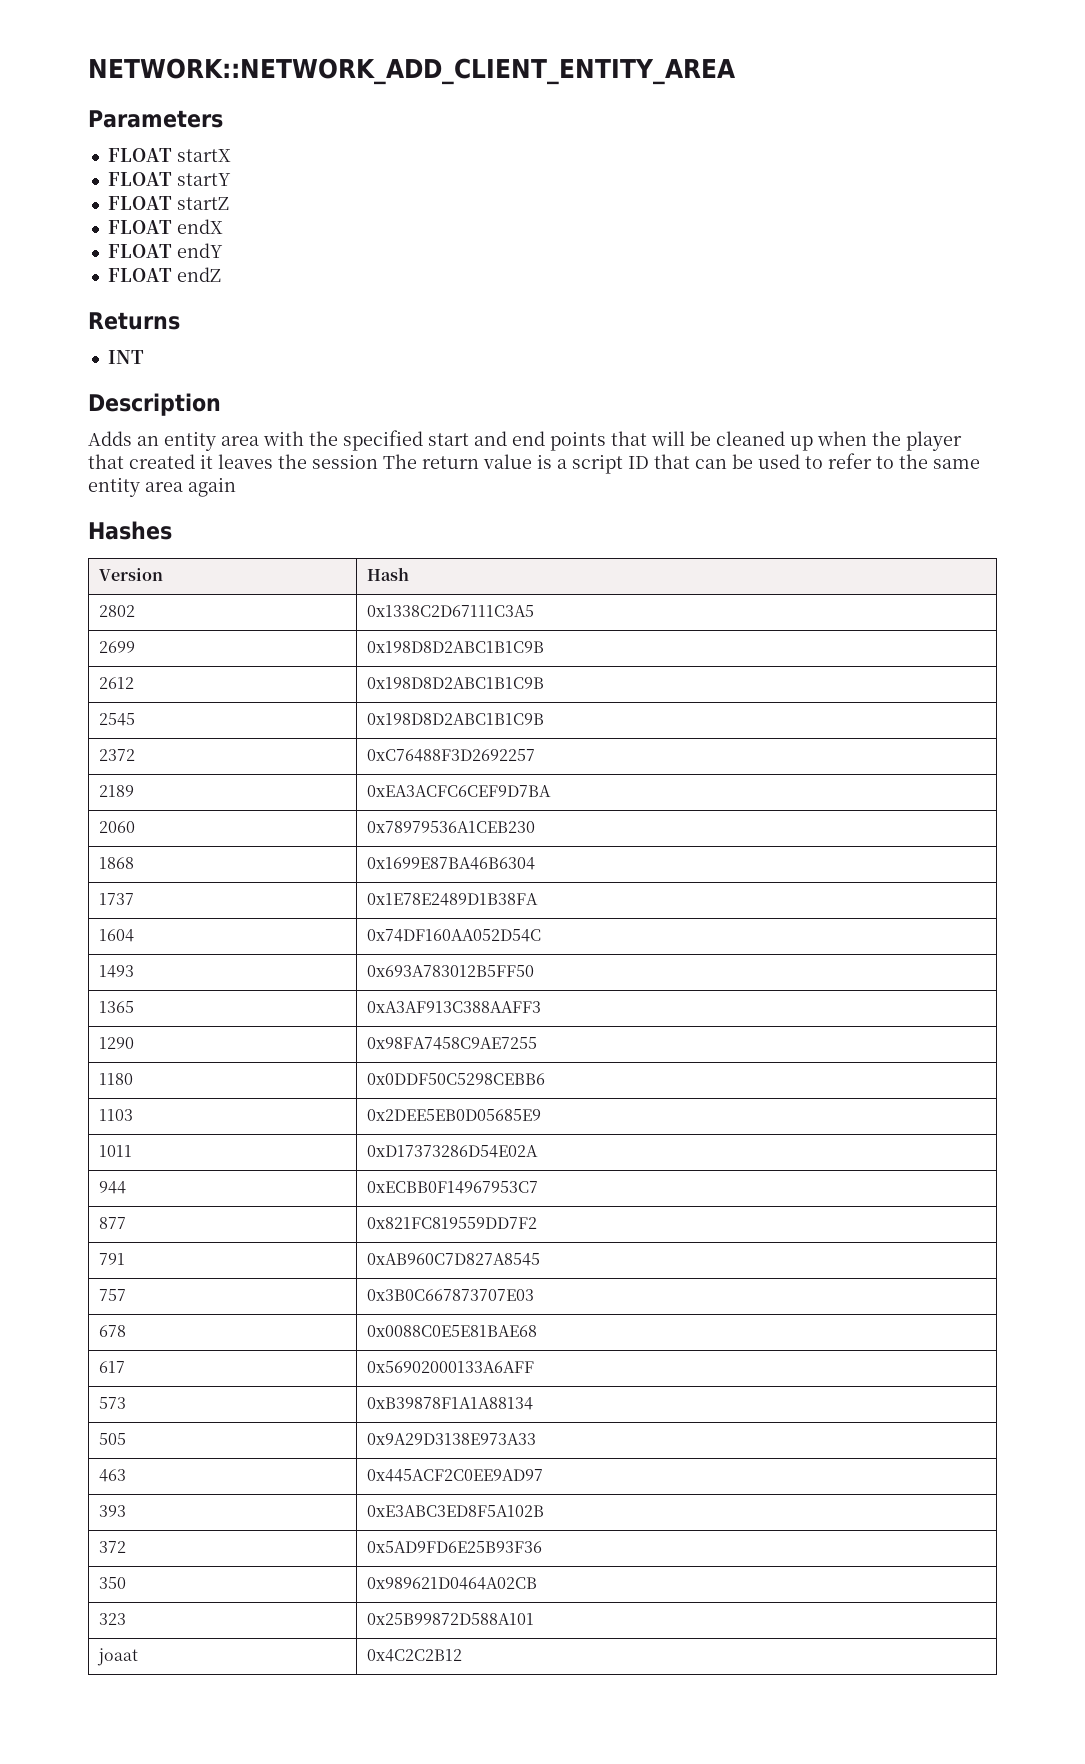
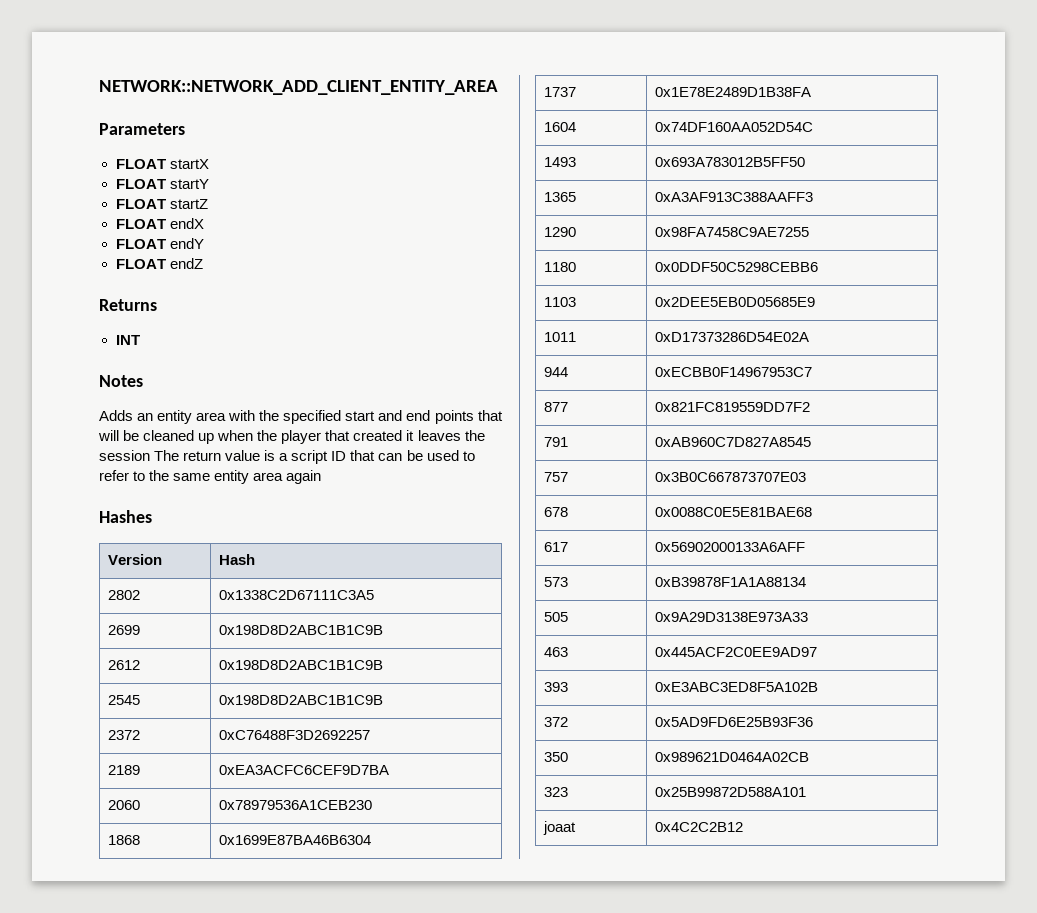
- Description
+ Notes

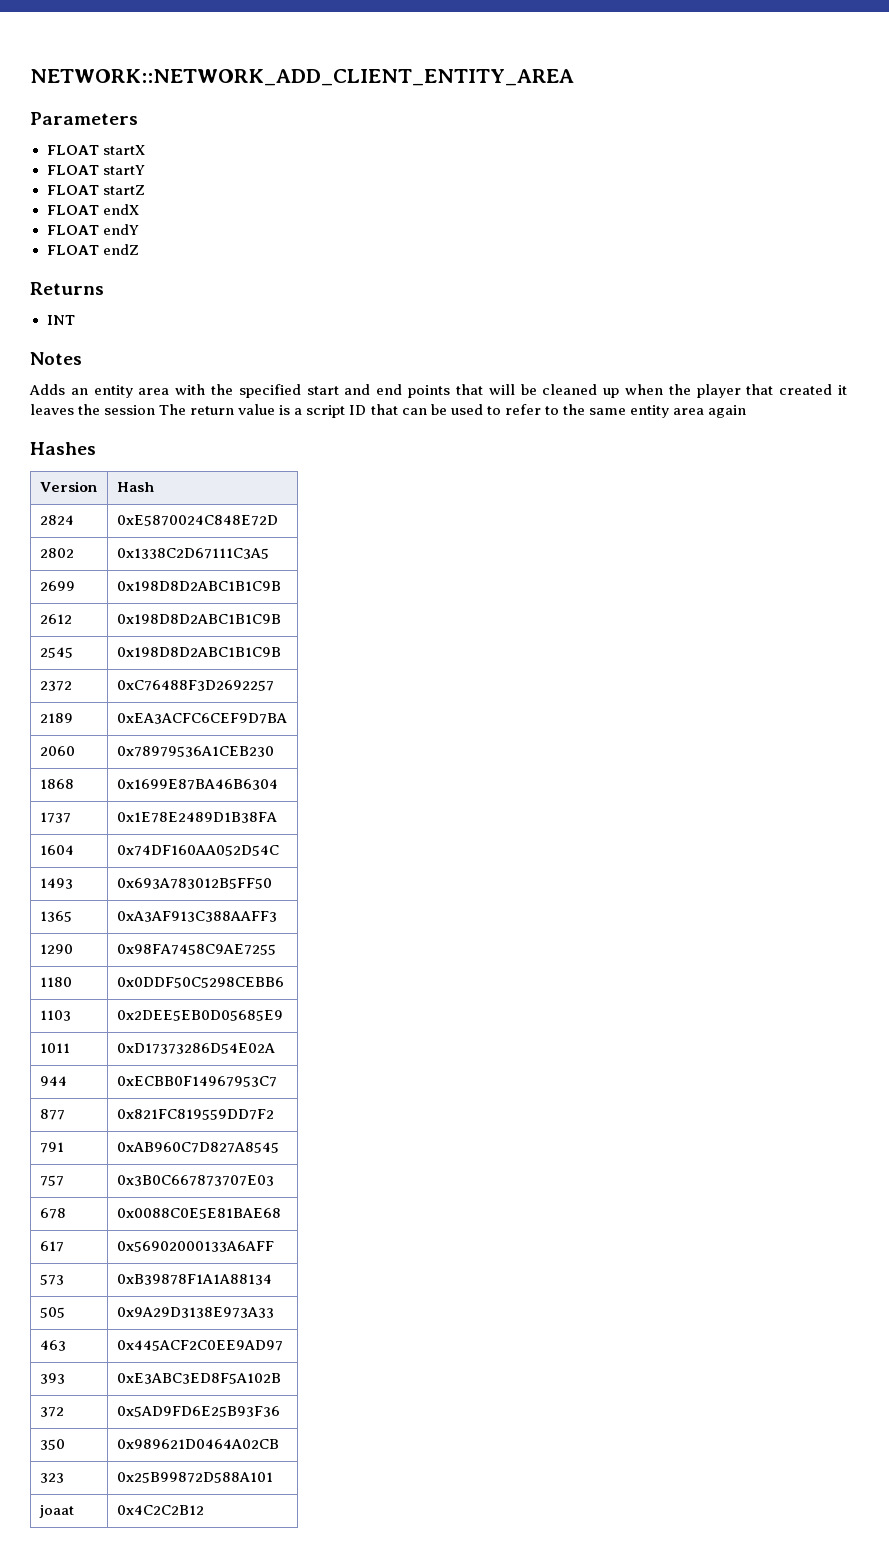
+ 2824 | 0xE5870024C848E72D

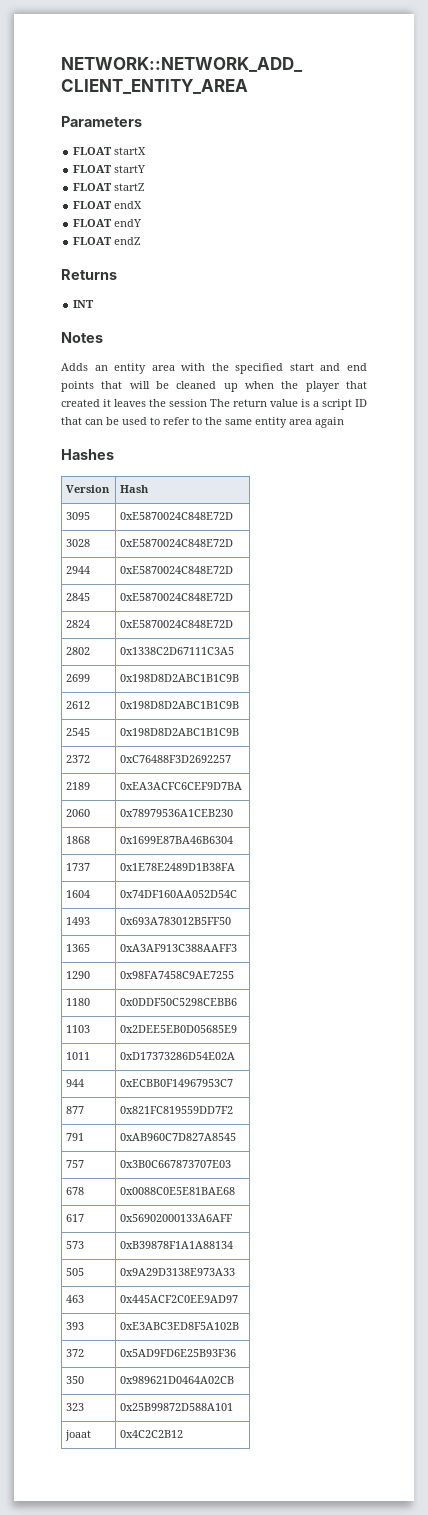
+ 3095 | 0xE5870024C848E72D
+ 3028 | 0xE5870024C848E72D
+ 2944 | 0xE5870024C848E72D
+ 2845 | 0xE5870024C848E72D

